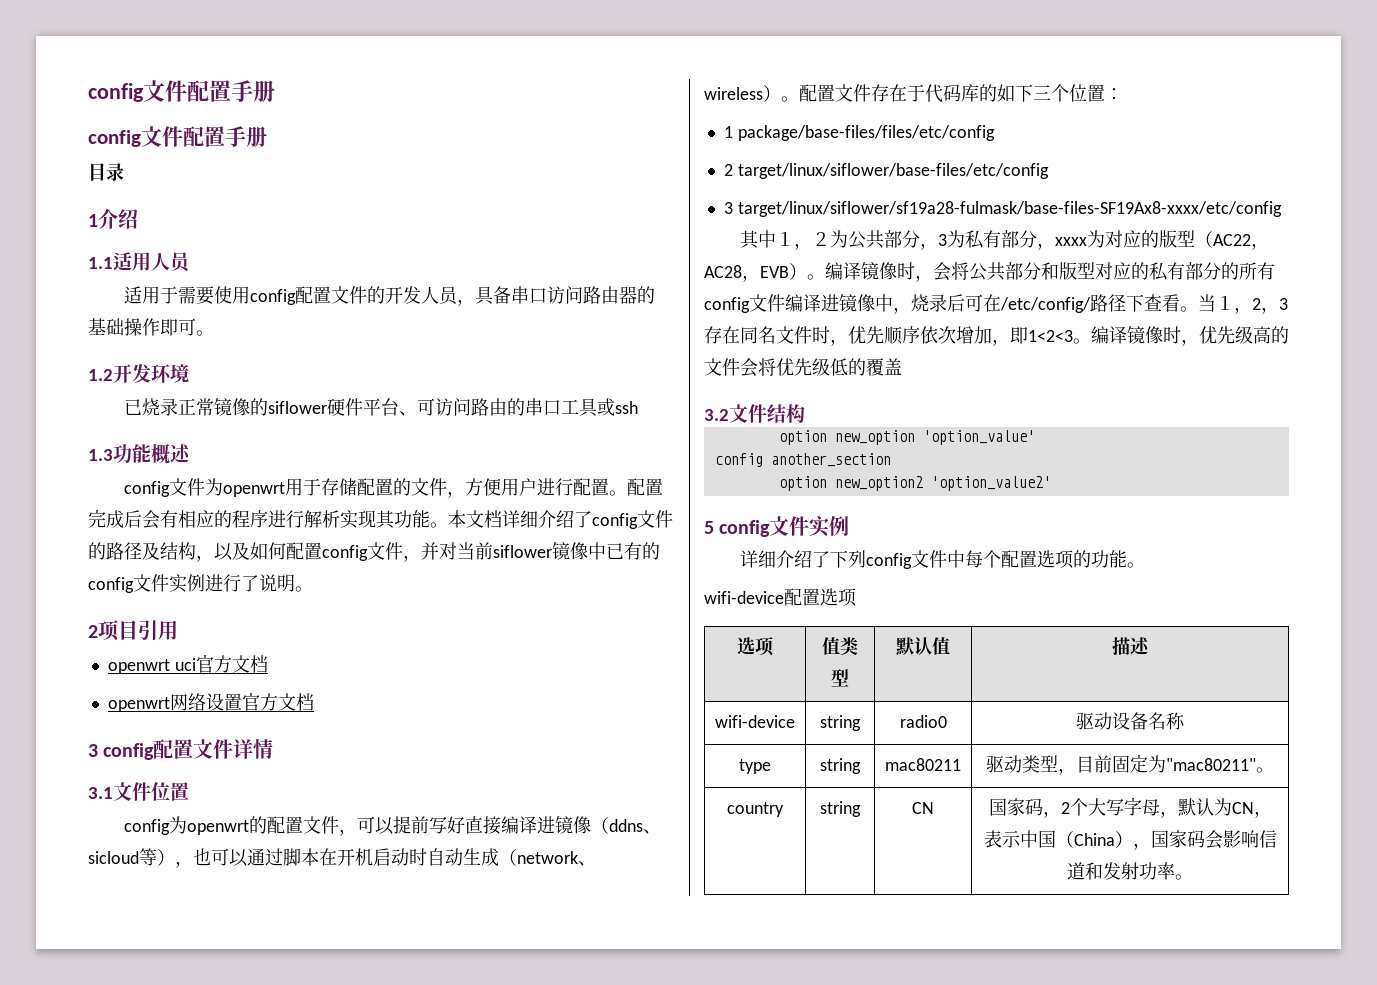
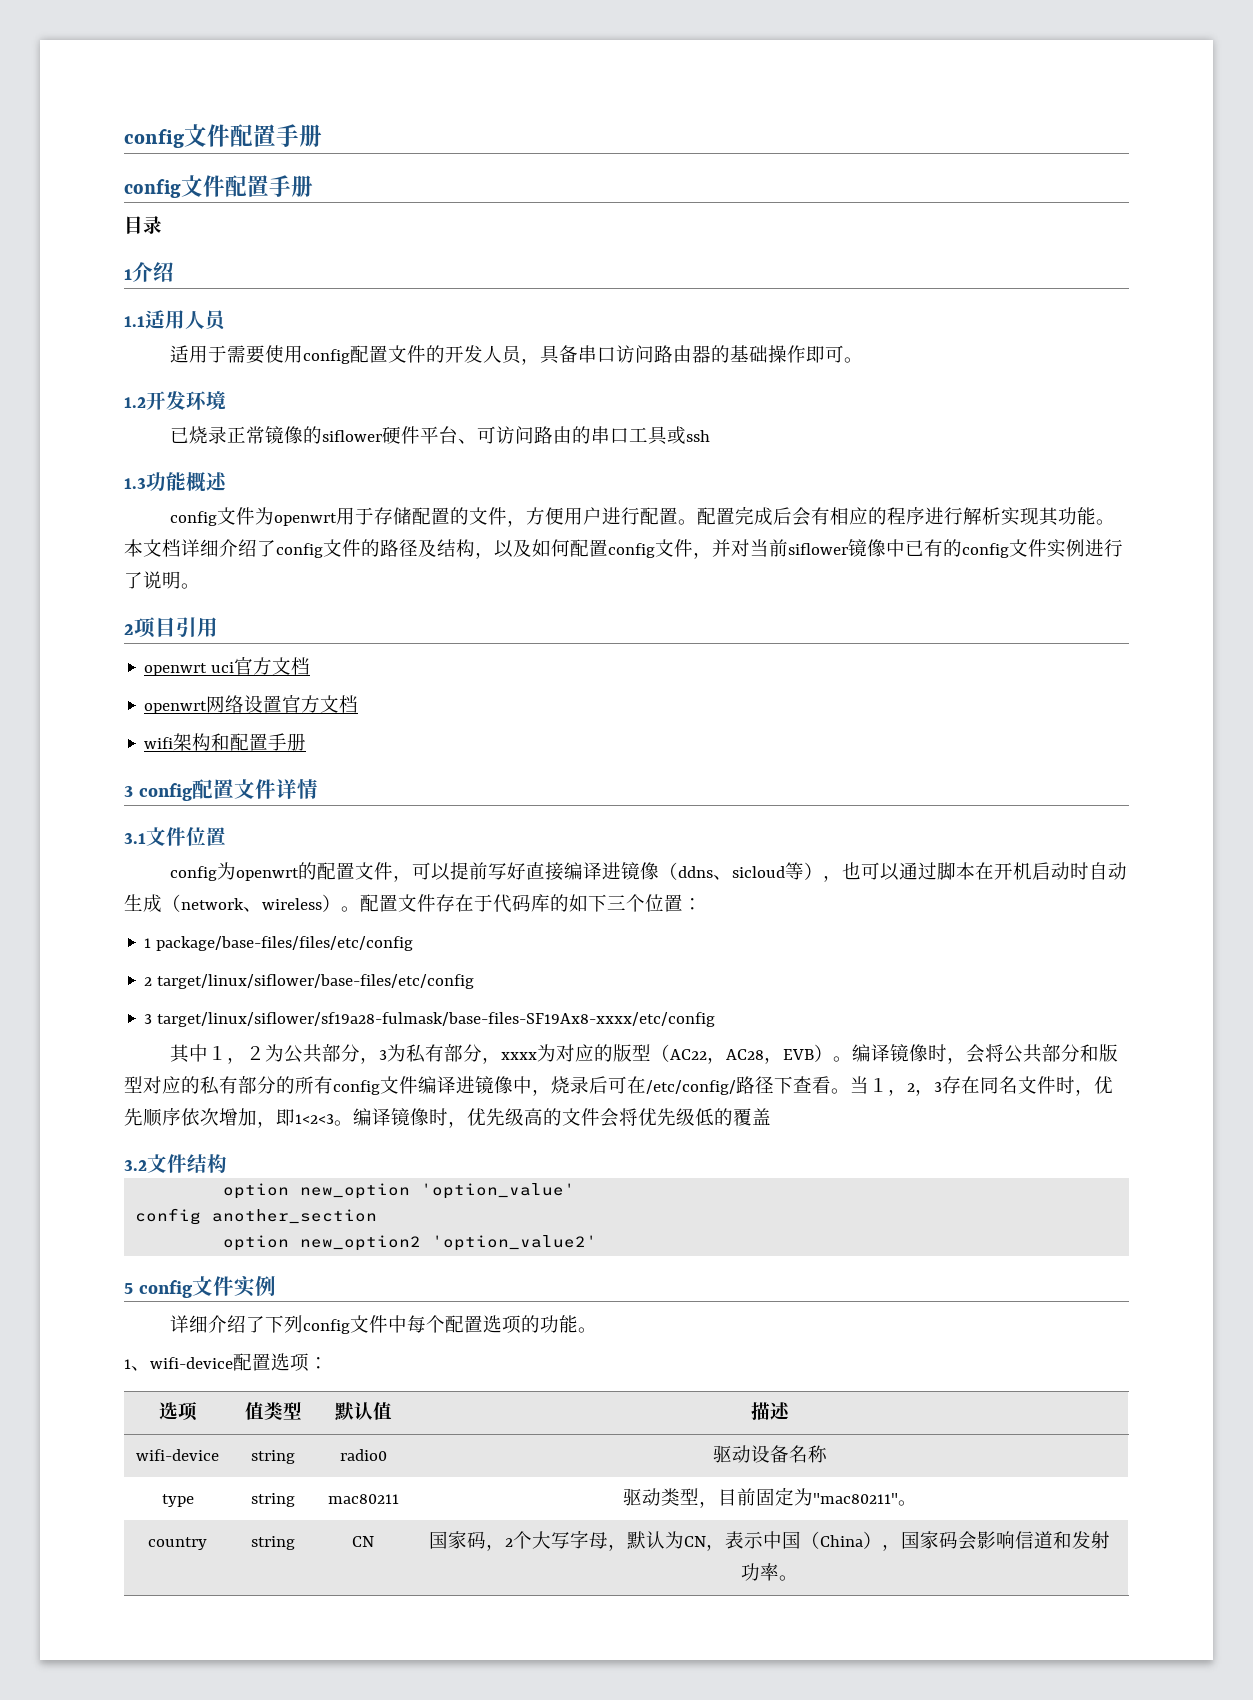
+ wifi架构和配置手册
- wifi-device配置选项
+ 1、wifi-device配置选项：

